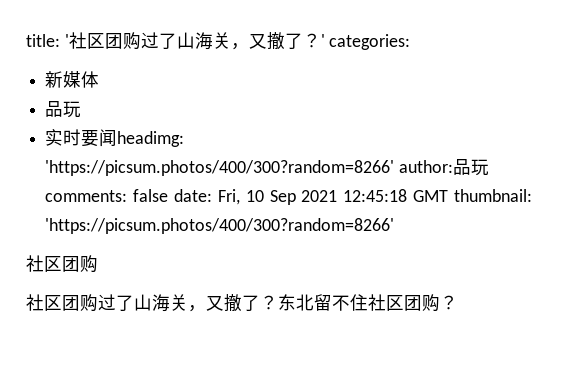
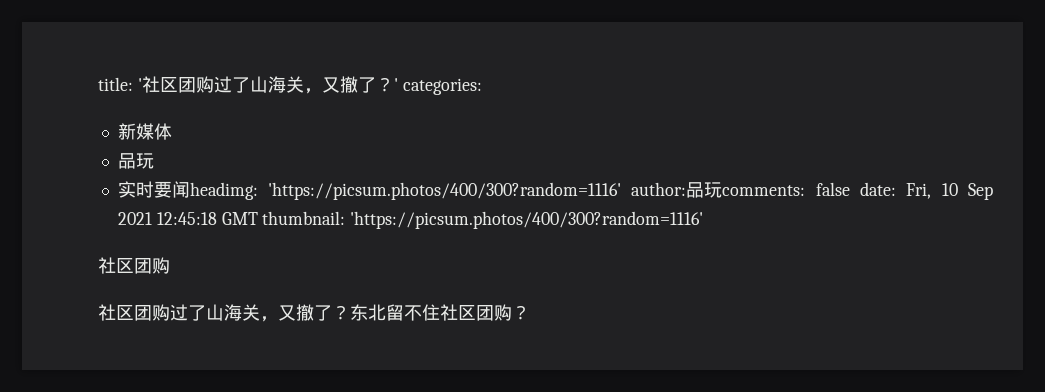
- 实时要闻headimg: 'https://picsum.photos/400/300?random=8266' author:品玩comments: false date: Fri, 10 Sep 2021 12:45:18 GMT thumbnail: 'https://picsum.photos/400/300?random=8266'
+ 实时要闻headimg: 'https://picsum.photos/400/300?random=1116' author:品玩comments: false date: Fri, 10 Sep 2021 12:45:18 GMT thumbnail: 'https://picsum.photos/400/300?random=1116'

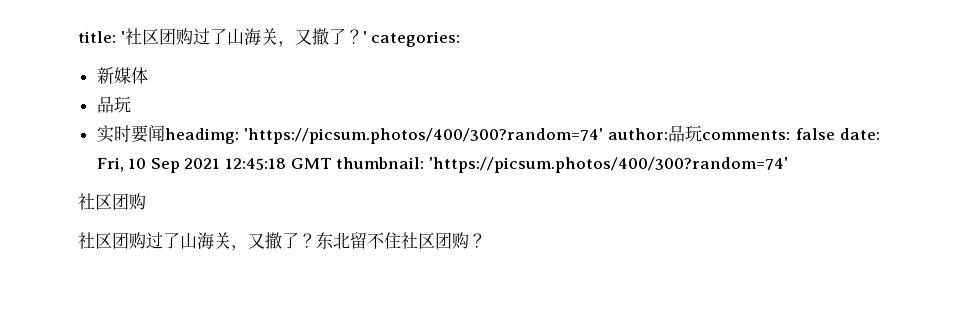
- 实时要闻headimg: 'https://picsum.photos/400/300?random=1116' author:品玩comments: false date: Fri, 10 Sep 2021 12:45:18 GMT thumbnail: 'https://picsum.photos/400/300?random=1116'
+ 实时要闻headimg: 'https://picsum.photos/400/300?random=74' author:品玩comments: false date: Fri, 10 Sep 2021 12:45:18 GMT thumbnail: 'https://picsum.photos/400/300?random=74'

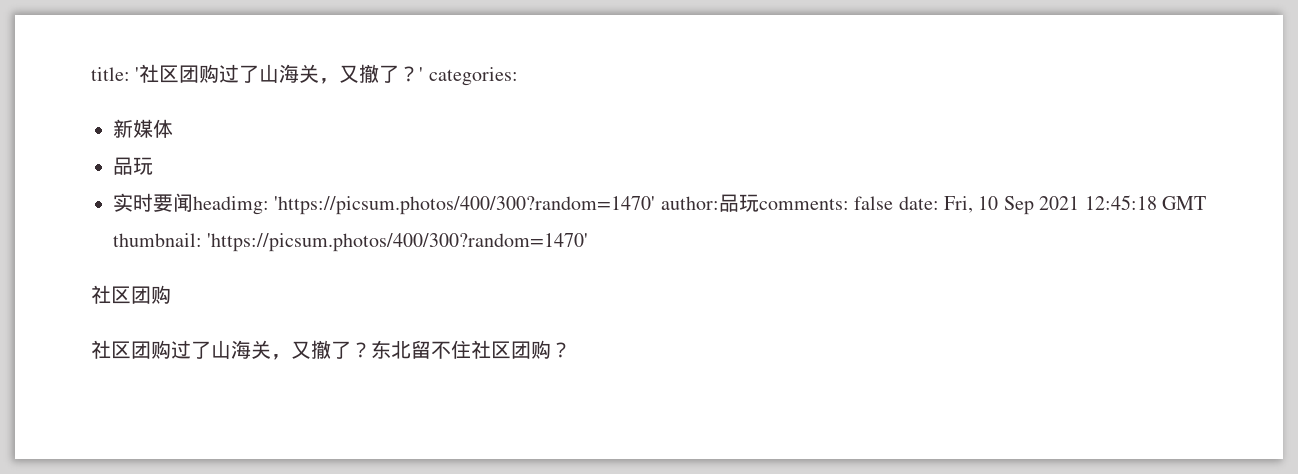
- 实时要闻headimg: 'https://picsum.photos/400/300?random=74' author:品玩comments: false date: Fri, 10 Sep 2021 12:45:18 GMT thumbnail: 'https://picsum.photos/400/300?random=74'
+ 实时要闻headimg: 'https://picsum.photos/400/300?random=1470' author:品玩comments: false date: Fri, 10 Sep 2021 12:45:18 GMT thumbnail: 'https://picsum.photos/400/300?random=1470'

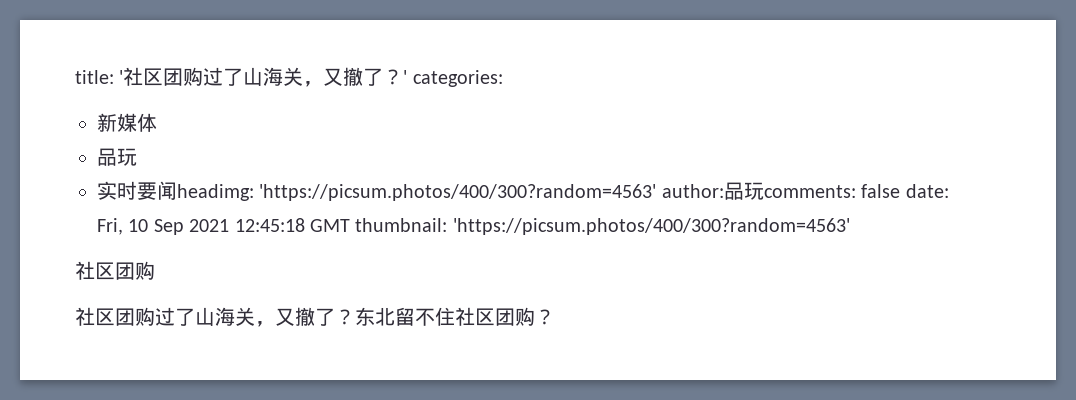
- 实时要闻headimg: 'https://picsum.photos/400/300?random=1470' author:品玩comments: false date: Fri, 10 Sep 2021 12:45:18 GMT thumbnail: 'https://picsum.photos/400/300?random=1470'
+ 实时要闻headimg: 'https://picsum.photos/400/300?random=4563' author:品玩comments: false date: Fri, 10 Sep 2021 12:45:18 GMT thumbnail: 'https://picsum.photos/400/300?random=4563'

